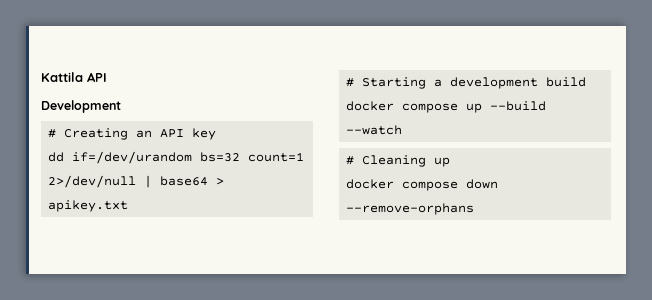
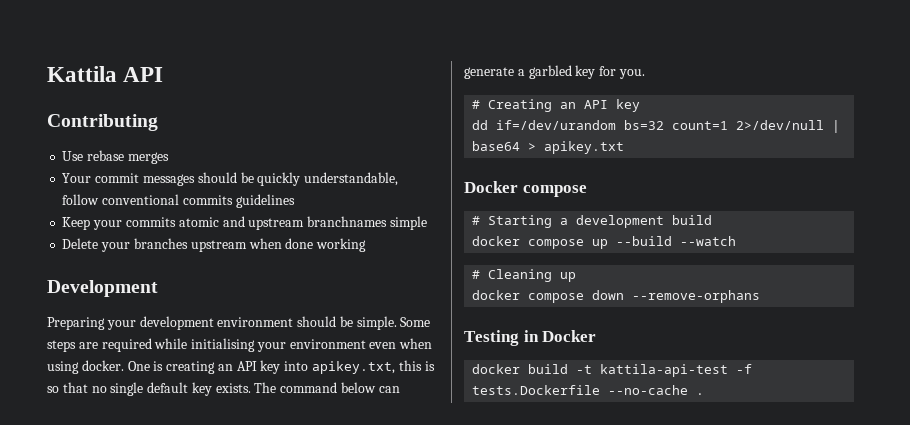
+ Contributing
+ Use rebase merges
+ Your commit messages should be quickly understandable, follow conventional commits guidelines
+ Keep your commits atomic and upstream branchnames simple
+ Delete your branches upstream when done working
  Development
+ Preparing your development environment should be simple. Some steps are required while initialising your environment even when using docker. One is creating an API key into apikey.txt, this is so that no single default key exists. The command below can generate a garbled key for you.
+ Docker compose
+ Testing in Docker
+ docker build -t kattila-api-test -f tests.Dockerfile --no-cache .

